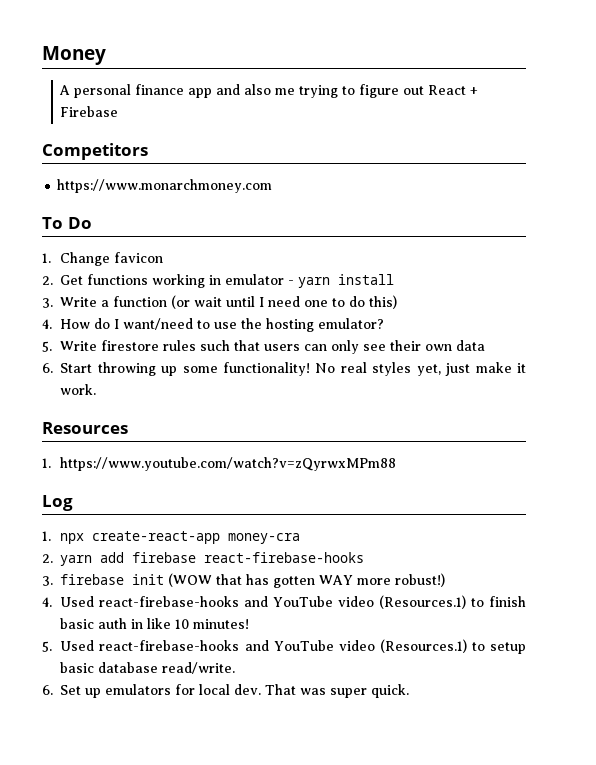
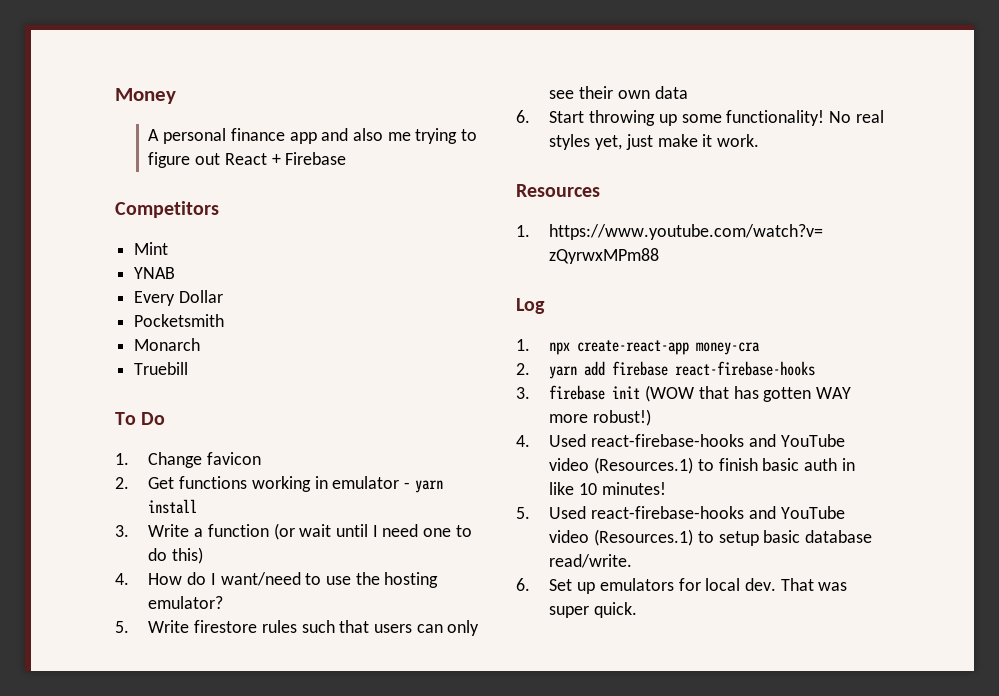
- https://www.monarchmoney.com
+ Mint
+ YNAB
+ Every Dollar
+ Pocketsmith
+ Monarch
+ Truebill

